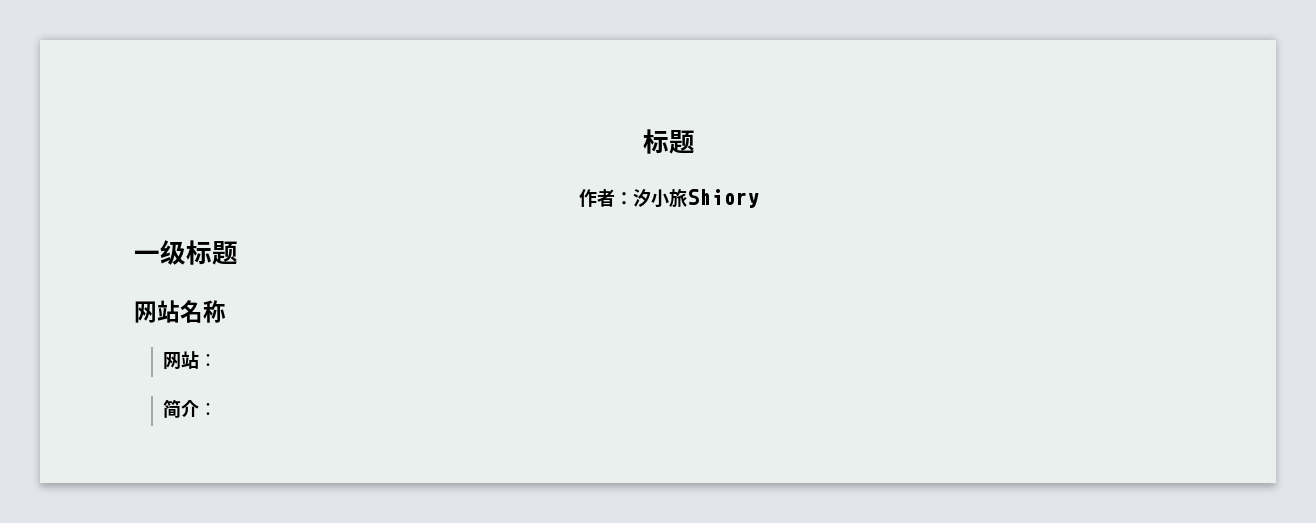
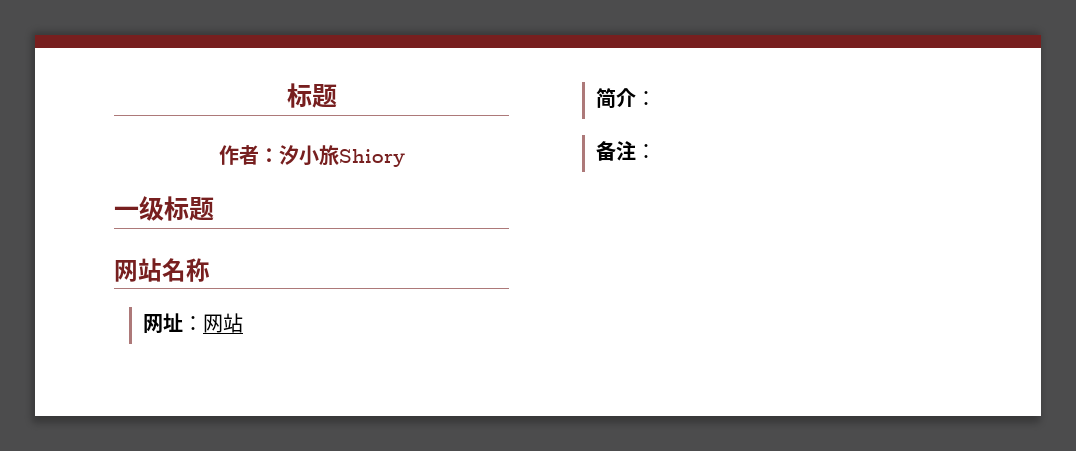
- 网站：
+ 网址：网站
+ 备注：

